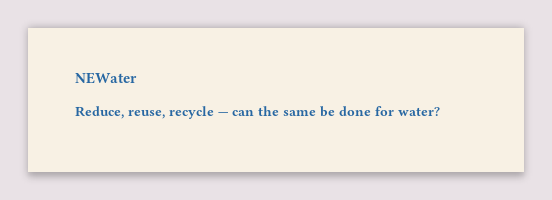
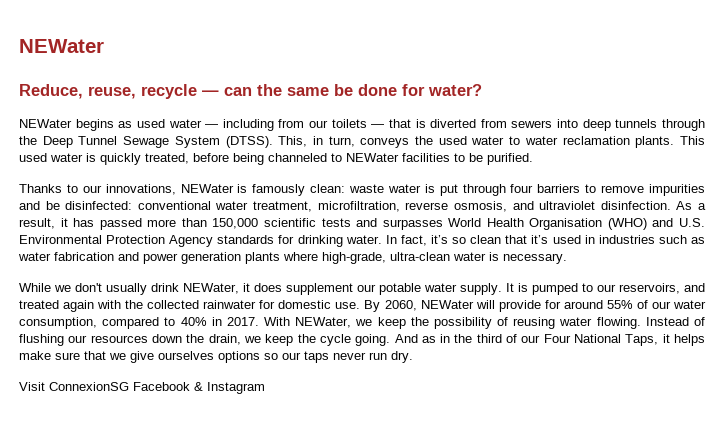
+ NEWater begins as used water — including from our toilets — that is diverted from sewers into deep tunnels through the Deep Tunnel Sewage System (DTSS). This, in turn, conveys the used water to water reclamation plants. This used water is quickly treated, before being channeled to NEWater facilities to be purified.
+ Thanks to our innovations, NEWater is famously clean: waste water is put through four barriers to remove impurities and be disinfected: conventional water treatment, microfiltration, reverse osmosis, and ultraviolet disinfection. As a result, it has passed more than 150,000 scientific tests and surpasses World Health Organisation (WHO) and U.S. Environmental Protection Agency standards for drinking water. In fact, it’s so clean that it’s used in industries such as water fabrication and power generation plants where high-grade, ultra-clean water is necessary.
+ While we don't usually drink NEWater, it does supplement our potable water supply. It is pumped to our reservoirs, and treated again with the collected rainwater for domestic use. By 2060, NEWater will provide for around 55% of our water consumption, compared to 40% in 2017. With NEWater, we keep the possibility of reusing water flowing. Instead of flushing our resources down the drain, we keep the cycle going. And as in the third of our Four National Taps, it helps make sure that we give ourselves options so our taps never run dry.
+ Visit ConnexionSG Facebook & Instagram

